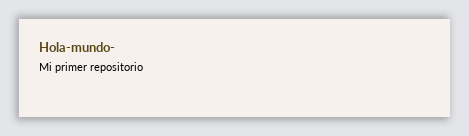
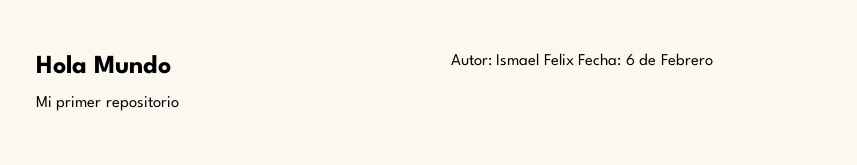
- Hola-mundo-
+ Hola Mundo
+ Autor: Ismael Felix Fecha: 6 de Febrero

